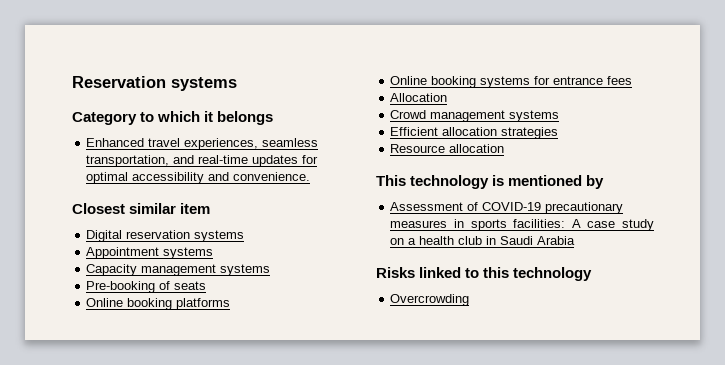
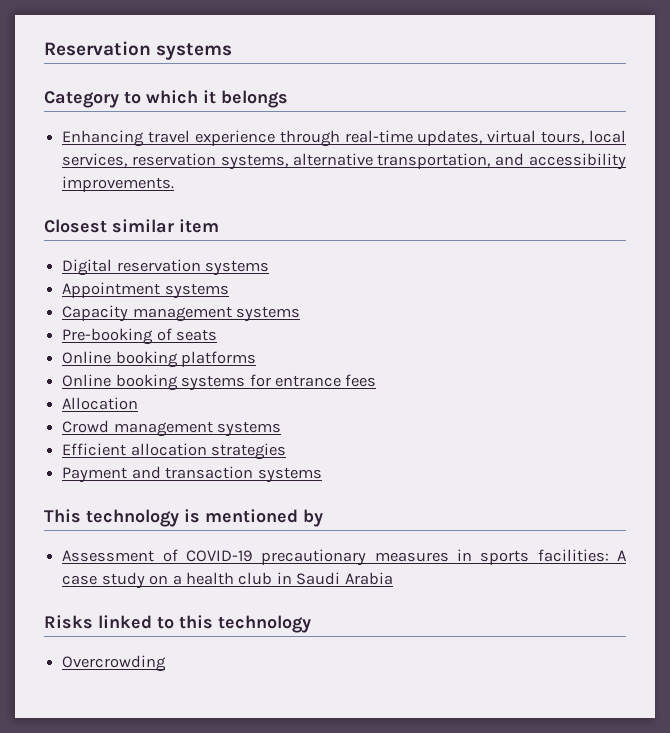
- Enhanced travel experiences, seamless transportation, and real-time updates for optimal accessibility and convenience.
+ Enhancing travel experience through real-time updates, virtual tours, local services, reservation systems, alternative transportation, and accessibility improvements.
- Resource allocation
+ Payment and transaction systems

